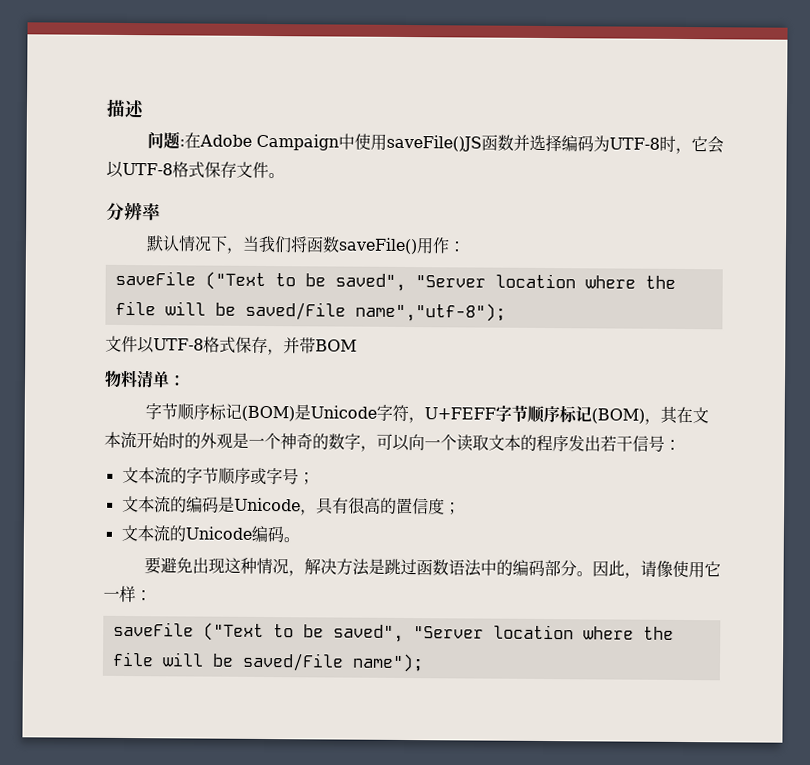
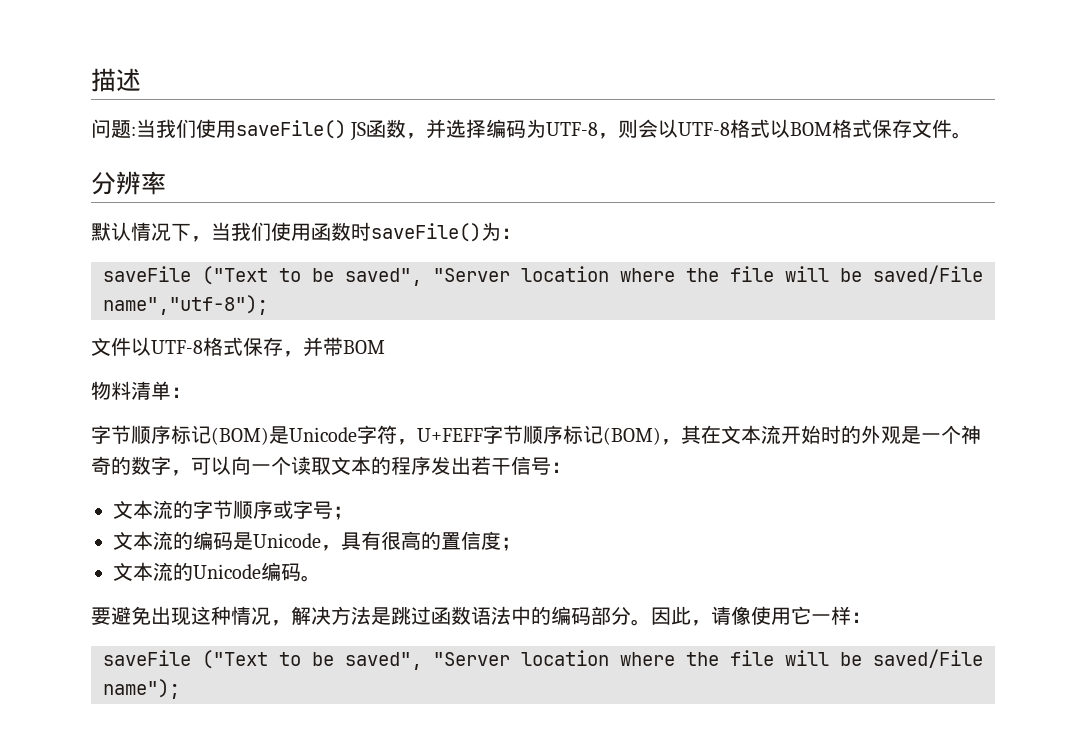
- 问题:在Adobe Campaign中使用saveFile()JS函数并选择编码为UTF-8时，它会以UTF-8格式保存文件。
+ 问题:当我们使用saveFile() JS函数，并选择编码为UTF-8，则会以UTF-8格式以BOM格式保存文件。
- 默认情况下，当我们将函数saveFile()用作：
+ 默认情况下，当我们使用函数时saveFile()为：

